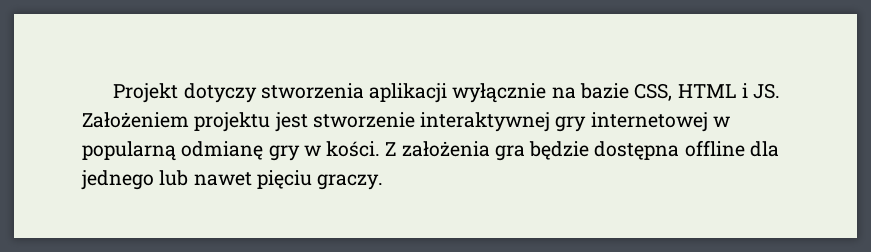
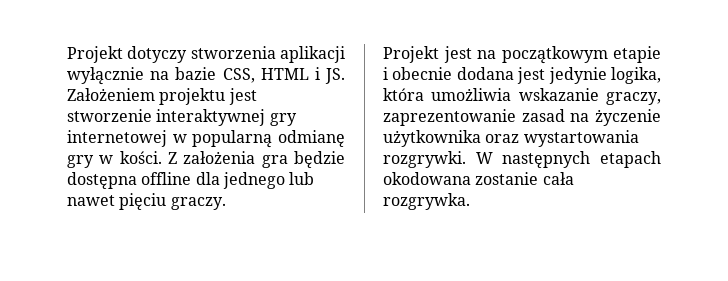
+ Projekt jest na początkowym etapie i obecnie dodana jest jedynie logika, która umożliwia wskazanie graczy, zaprezentowanie zasad na życzenie użytkownika oraz wystartowania rozgrywki. W następnych etapach okodowana zostanie cała rozgrywka.

